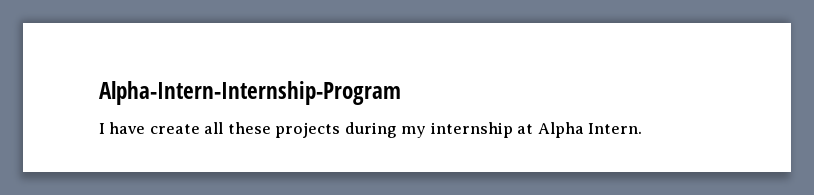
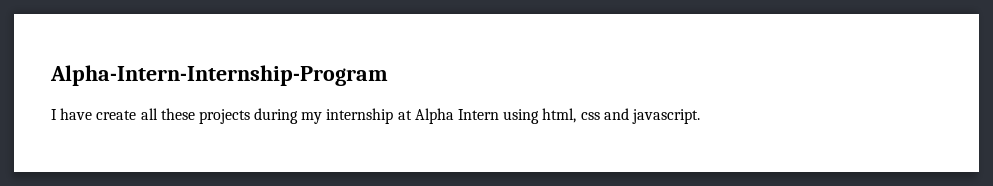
- I have create all these projects during my internship at Alpha Intern.
+ I have create all these projects during my internship at Alpha Intern using html, css and javascript.

